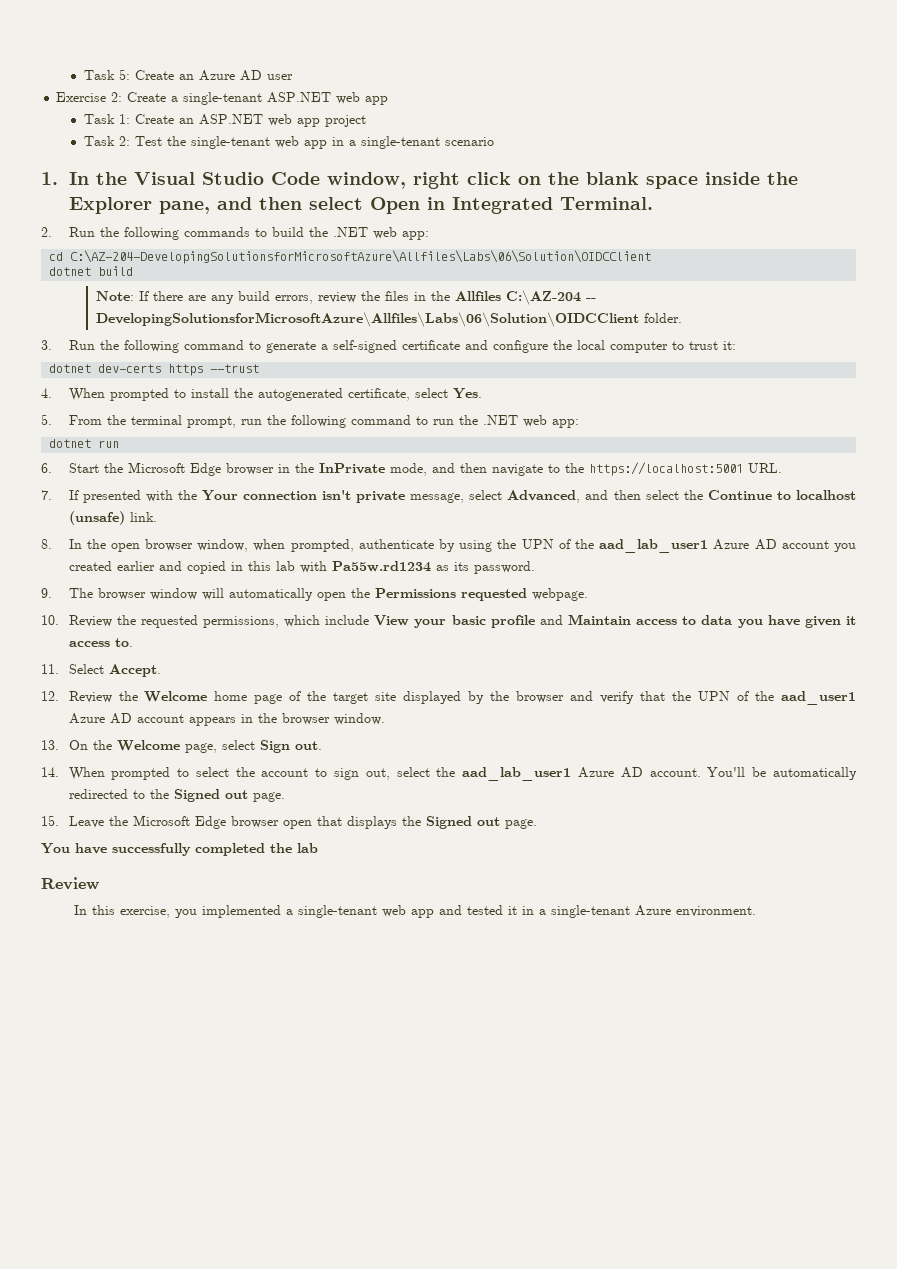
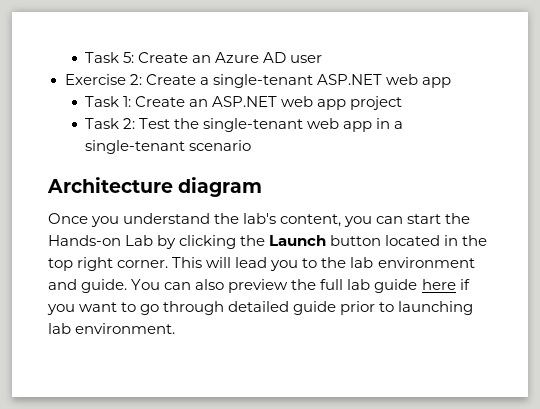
- 1. In the Visual Studio Code window, right click on the blank space inside the Explorer pane, and then select Open in Integrated Terminal.
- 2. Run the following commands to build the .NET web app:
- cd C:\AZ-204-DevelopingSolutionsforMicrosoftAzure\Allfiles\Labs\06\Solution\OIDCClient
- dotnet build
- Note: If there are any build errors, review the files in the Allfiles C:\AZ-204 -- DevelopingSolutionsforMicrosoftAzure\Allfiles\Labs\06\Solution\OIDCClient folder.
- 3. Run the following command to generate a self-signed certificate and configure the local computer to trust it:
- dotnet dev-certs https --trust
- 4. When prompted to install the autogenerated certificate, select Yes.
- 5. From the terminal prompt, run the following command to run the .NET web app:
- dotnet run
- 6. Start the Microsoft Edge browser in the InPrivate mode, and then navigate to the https://localhost:5001 URL.
- 7. If presented with the Your connection isn't private message, select Advanced, and then select the Continue to localhost (unsafe) link.
- 8. In the open browser window, when prompted, authenticate by using the UPN of the aad_lab_user1 Azure AD account you created earlier and copied in this lab with Pa55w.rd1234 as its password.
- 9. The browser window will automatically open the Permissions requested webpage.
- 10. Review the requested permissions, which include View your basic profile and Maintain access to data you have given it access to.
- 11. Select Accept.
- 12. Review the Welcome home page of the target site displayed by the browser and verify that the UPN of the aad_user1 Azure AD account appears in the browser window.
- 13. On the Welcome page, select Sign out.
- 14. When prompted to select the account to sign out, select the aad_lab_user1 Azure AD account. You'll be automatically redirected to the Signed out page.
- 15. Leave the Microsoft Edge browser open that displays the Signed out page.
- You have successfully completed the lab
- Review
- In this exercise, you implemented a single-tenant web app and tested it in a single-tenant Azure environment.
+ Architecture diagram
+ Once you understand the lab's content, you can start the Hands-on Lab by clicking the Launch button located in the top right corner. This will lead you to the lab environment and guide. You can also preview the full lab guide here if you want to go through detailed guide prior to launching lab environment.

